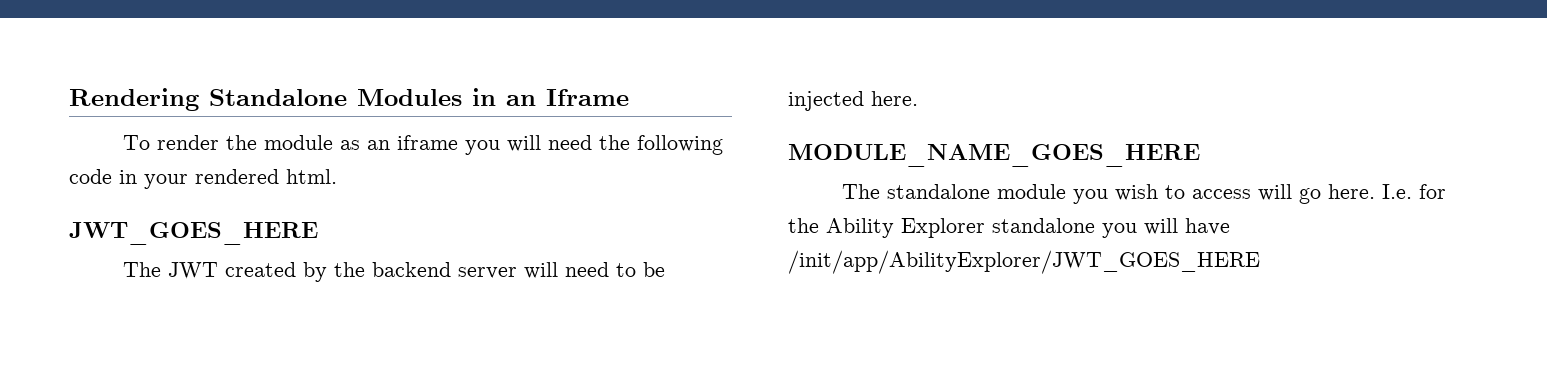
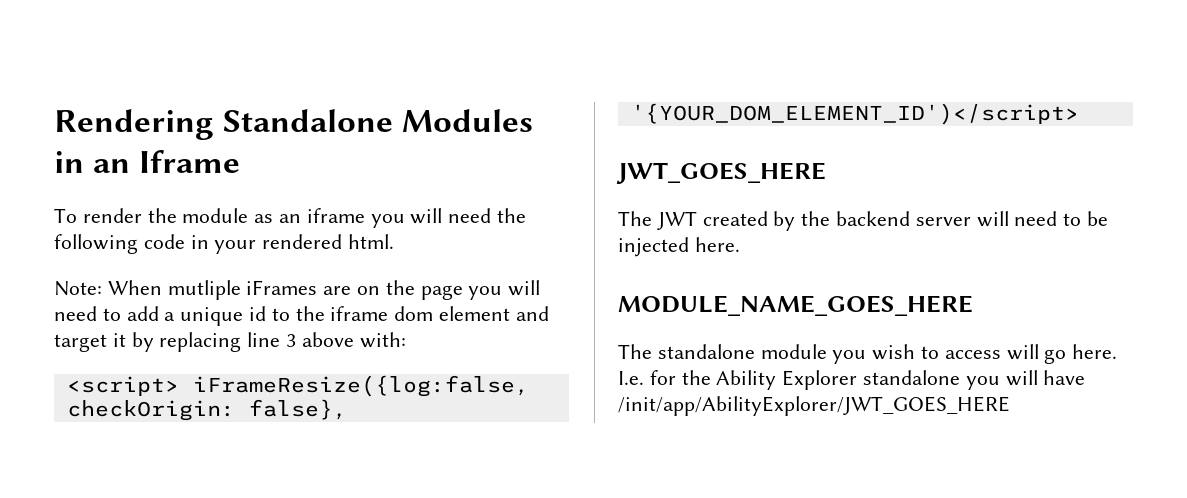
+ Note: When mutliple iFrames are on the page you will need to add a unique id to the iframe dom element and target it by replacing line 3 above with:
+ <script> iFrameResize({log:false, checkOrigin: false}, '{YOUR_DOM_ELEMENT_ID')</script>

